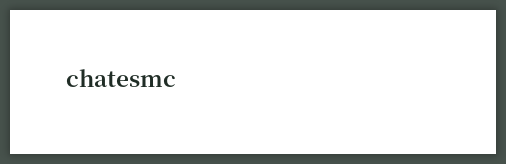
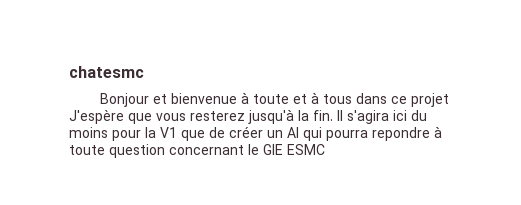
+ Bonjour et bienvenue à toute et à tous dans ce projet J'espère que vous resterez jusqu'à la fin. Il s'agira ici du moins pour la V1 que de créer un AI qui pourra repondre à toute question concernant le GIE ESMC

